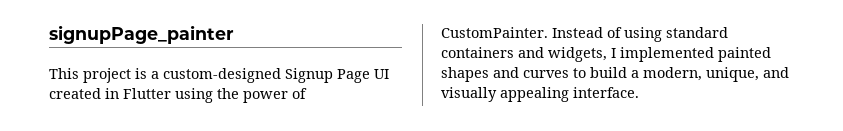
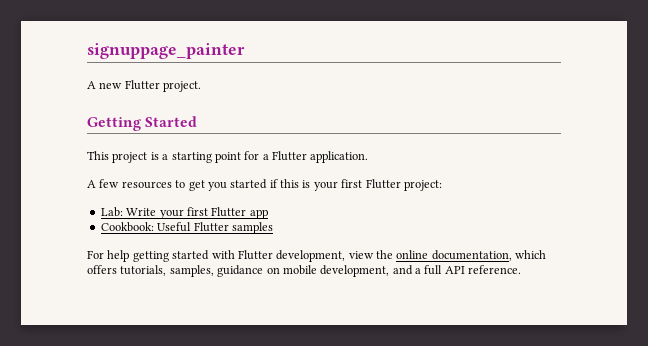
- signupPage_painter
- This project is a custom-designed Signup Page UI created in Flutter using the power of CustomPainter. Instead of using standard containers and widgets, I implemented painted shapes and curves to build a modern, unique, and visually appealing interface.
+ signuppage_painter
+ A new Flutter project.
+ Getting Started
+ This project is a starting point for a Flutter application.
+ A few resources to get you started if this is your first Flutter project:
+ Lab: Write your first Flutter app
+ Cookbook: Useful Flutter samples
+ For help getting started with Flutter development, view the online documentation, which offers tutorials, samples, guidance on mobile development, and a full API reference.

